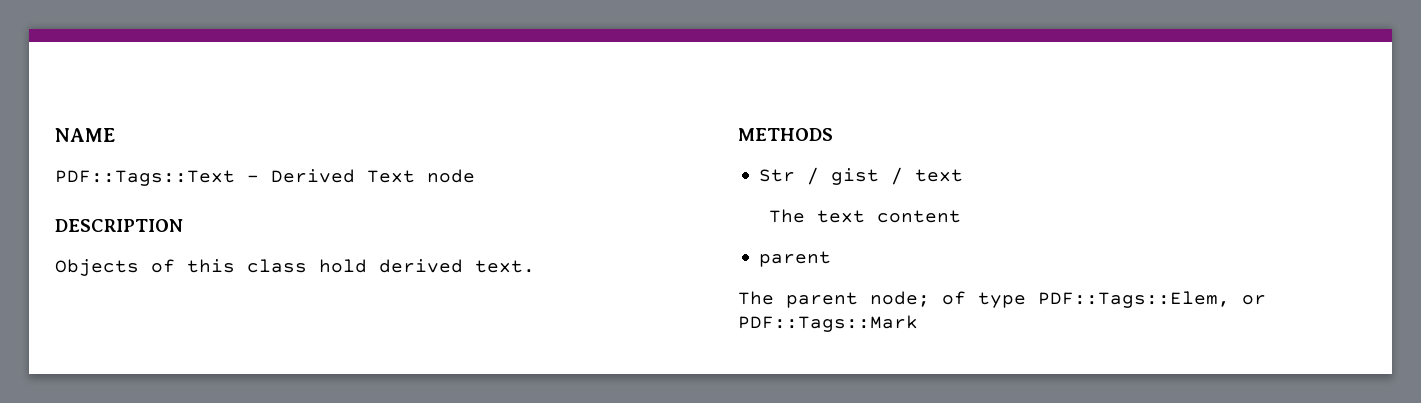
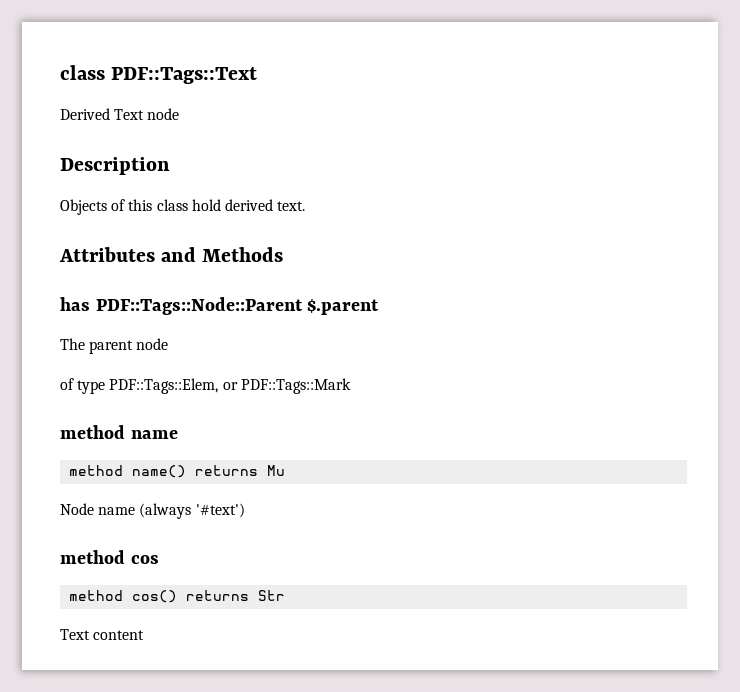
- NAME
- PDF::Tags::Text - Derived Text node
+ class PDF::Tags::Text
+ Derived Text node
- DESCRIPTION
+ Description
- METHODS
- Str / gist / text
- The text content
- parent
+ Attributes and Methods
+ has PDF::Tags::Node::Parent $.parent
- The parent node; of type PDF::Tags::Elem, or PDF::Tags::Mark
+ The parent node
+ of type PDF::Tags::Elem, or PDF::Tags::Mark
+ method name
+ method name() returns Mu
+ Node name (always '#text')
+ method cos
+ method cos() returns Str
+ Text content

